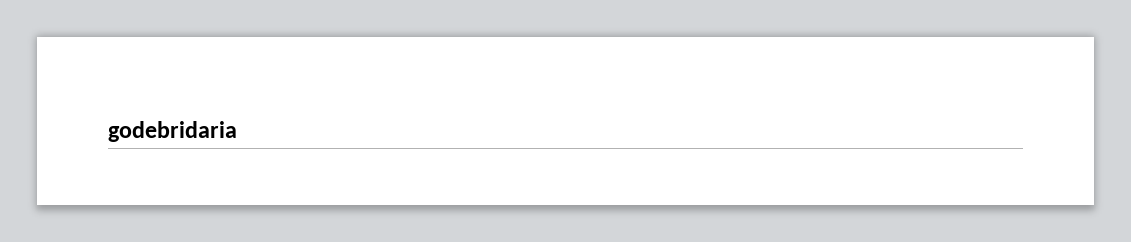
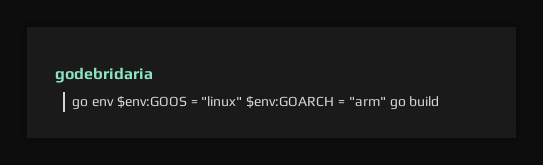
+ go env $env:GOOS = "linux" $env:GOARCH = "arm" go build

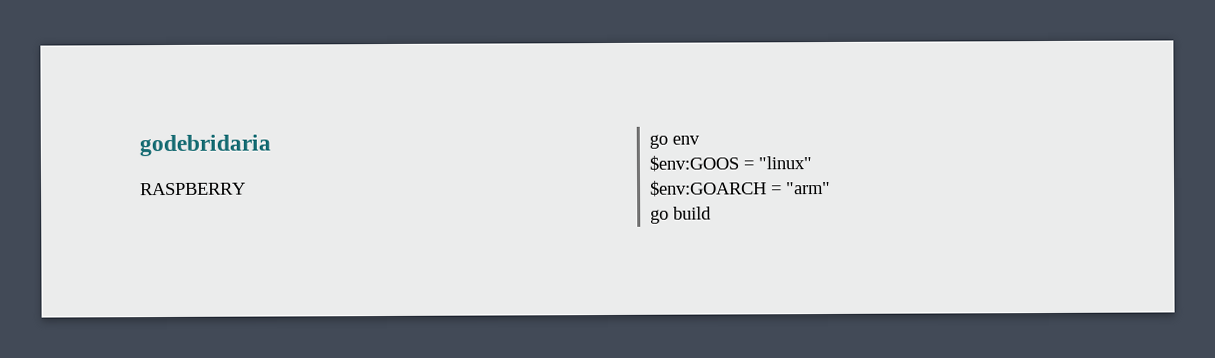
+ RASPBERRY
- go env $env:GOOS = "linux" $env:GOARCH = "arm" go build
+ go env
+ $env:GOOS = "linux"
+ $env:GOARCH = "arm"
+ go build

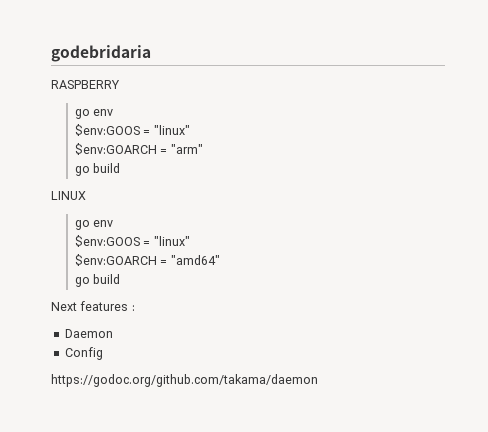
+ LINUX
+ go env
+ $env:GOOS = "linux"
+ $env:GOARCH = "amd64"
+ go build
+ Next features :
+ Daemon
+ Config
+ https://godoc.org/github.com/takama/daemon

